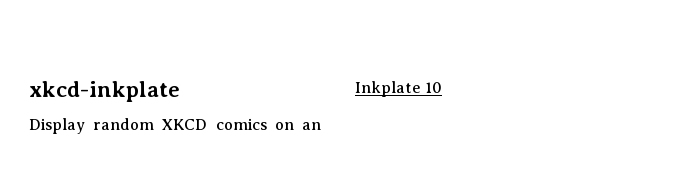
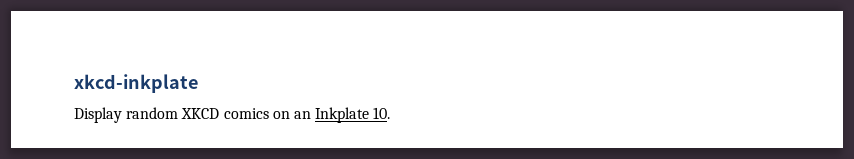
- Display random XKCD comics on an Inkplate 10
+ Display random XKCD comics on an Inkplate 10.

